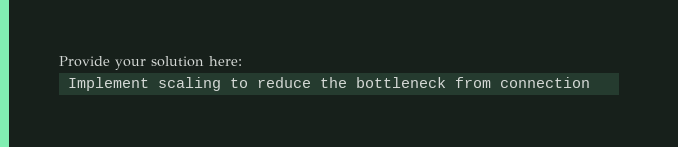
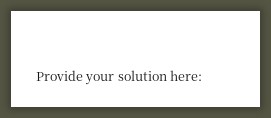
- Implement scaling to reduce the bottleneck from connection

